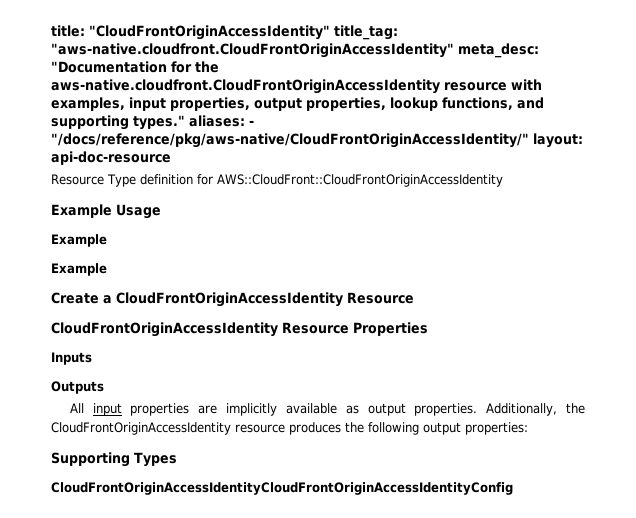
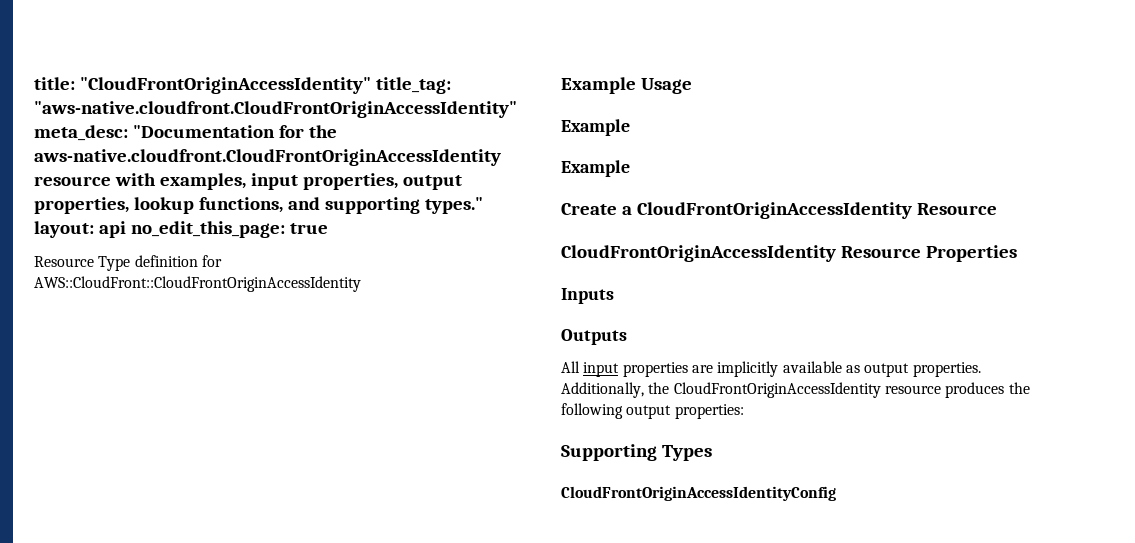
- title: "CloudFrontOriginAccessIdentity" title_tag: "aws-native.cloudfront.CloudFrontOriginAccessIdentity" meta_desc: "Documentation for the aws-native.cloudfront.CloudFrontOriginAccessIdentity resource with examples, input properties, output properties, lookup functions, and supporting types." aliases: - "/docs/reference/pkg/aws-native/CloudFrontOriginAccessIdentity/" layout: api-doc-resource
+ title: "CloudFrontOriginAccessIdentity" title_tag: "aws-native.cloudfront.CloudFrontOriginAccessIdentity" meta_desc: "Documentation for the aws-native.cloudfront.CloudFrontOriginAccessIdentity resource with examples, input properties, output properties, lookup functions, and supporting types." layout: api no_edit_this_page: true
- CloudFrontOriginAccessIdentityCloudFrontOriginAccessIdentityConfig
+ CloudFrontOriginAccessIdentityConfig

